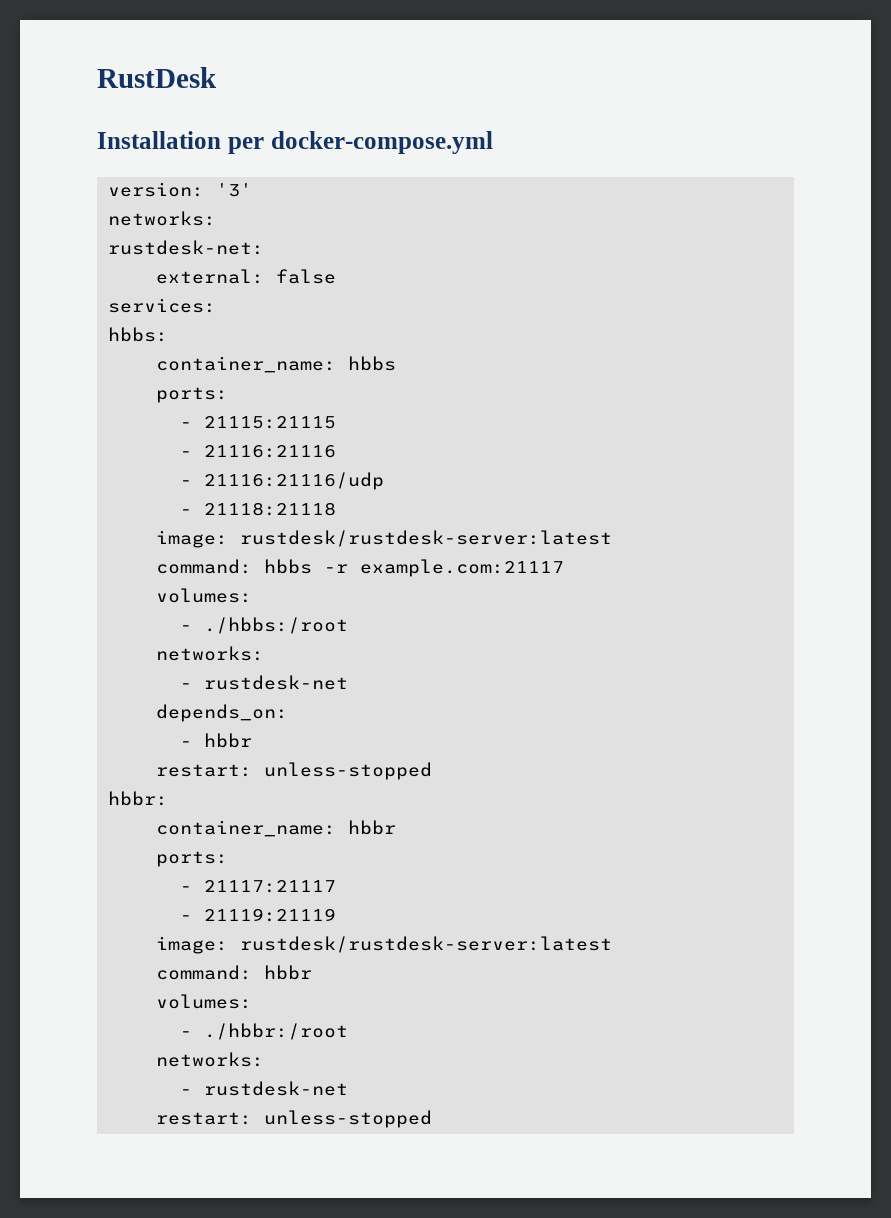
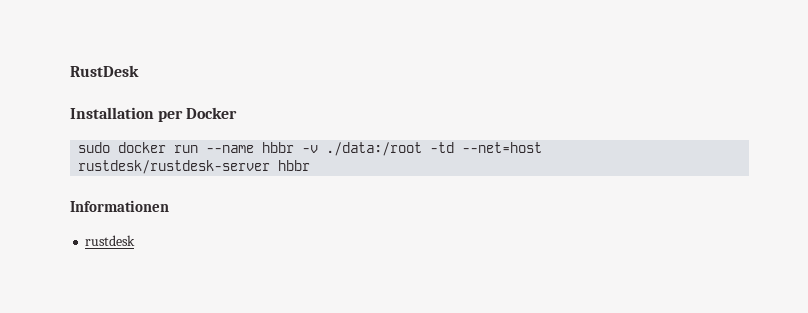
- Installation per docker-compose.yml
- version: '3'
- networks:
- rustdesk-net:
- external: false
- services:
- hbbs:
- container_name: hbbs
- ports:
- - 21115:21115
- - 21116:21116
- - 21116:21116/udp
- - 21118:21118
- image: rustdesk/rustdesk-server:latest
- command: hbbs -r example.com:21117
- volumes:
- - ./hbbs:/root
- networks:
- - rustdesk-net
- depends_on:
- - hbbr
- restart: unless-stopped
- hbbr:
- container_name: hbbr
- ports:
- - 21117:21117
- - 21119:21119
- image: rustdesk/rustdesk-server:latest
- command: hbbr
- volumes:
- - ./hbbr:/root
- networks:
- - rustdesk-net
- restart: unless-stopped
+ Installation per Docker
+ sudo docker run --name hbbr -v ./data:/root -td --net=host rustdesk/rustdesk-server hbbr
+ Informationen
+ rustdesk

